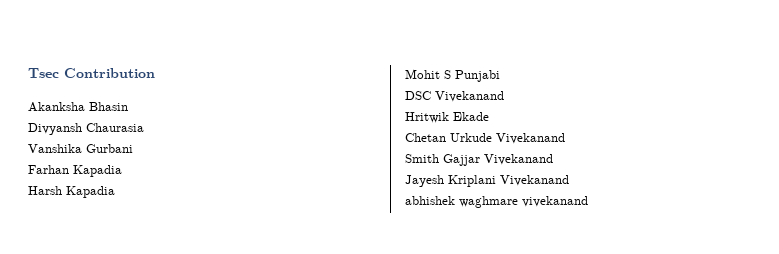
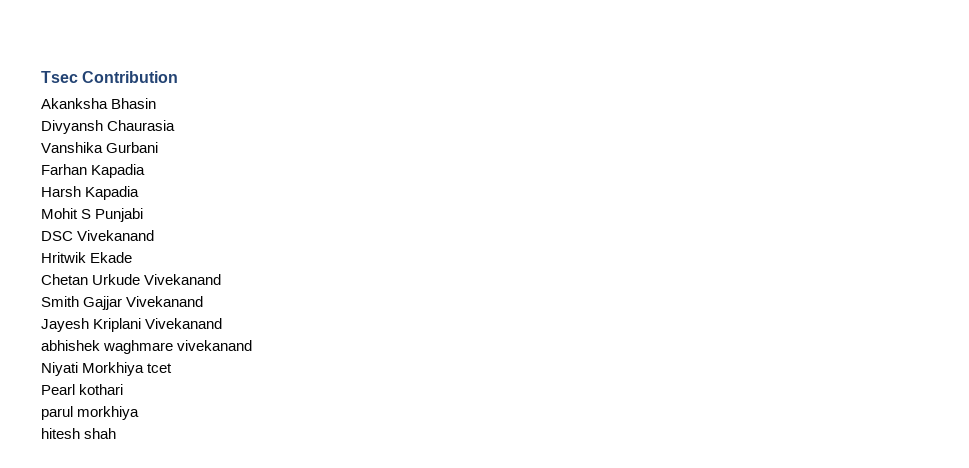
+ Niyati Morkhiya tcet
+ Pearl kothari
+ parul morkhiya
+ hitesh shah

